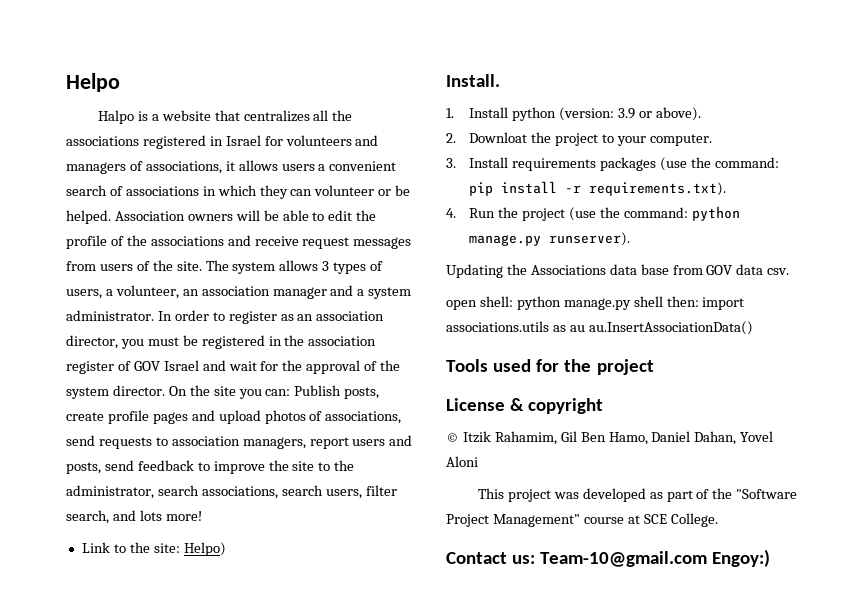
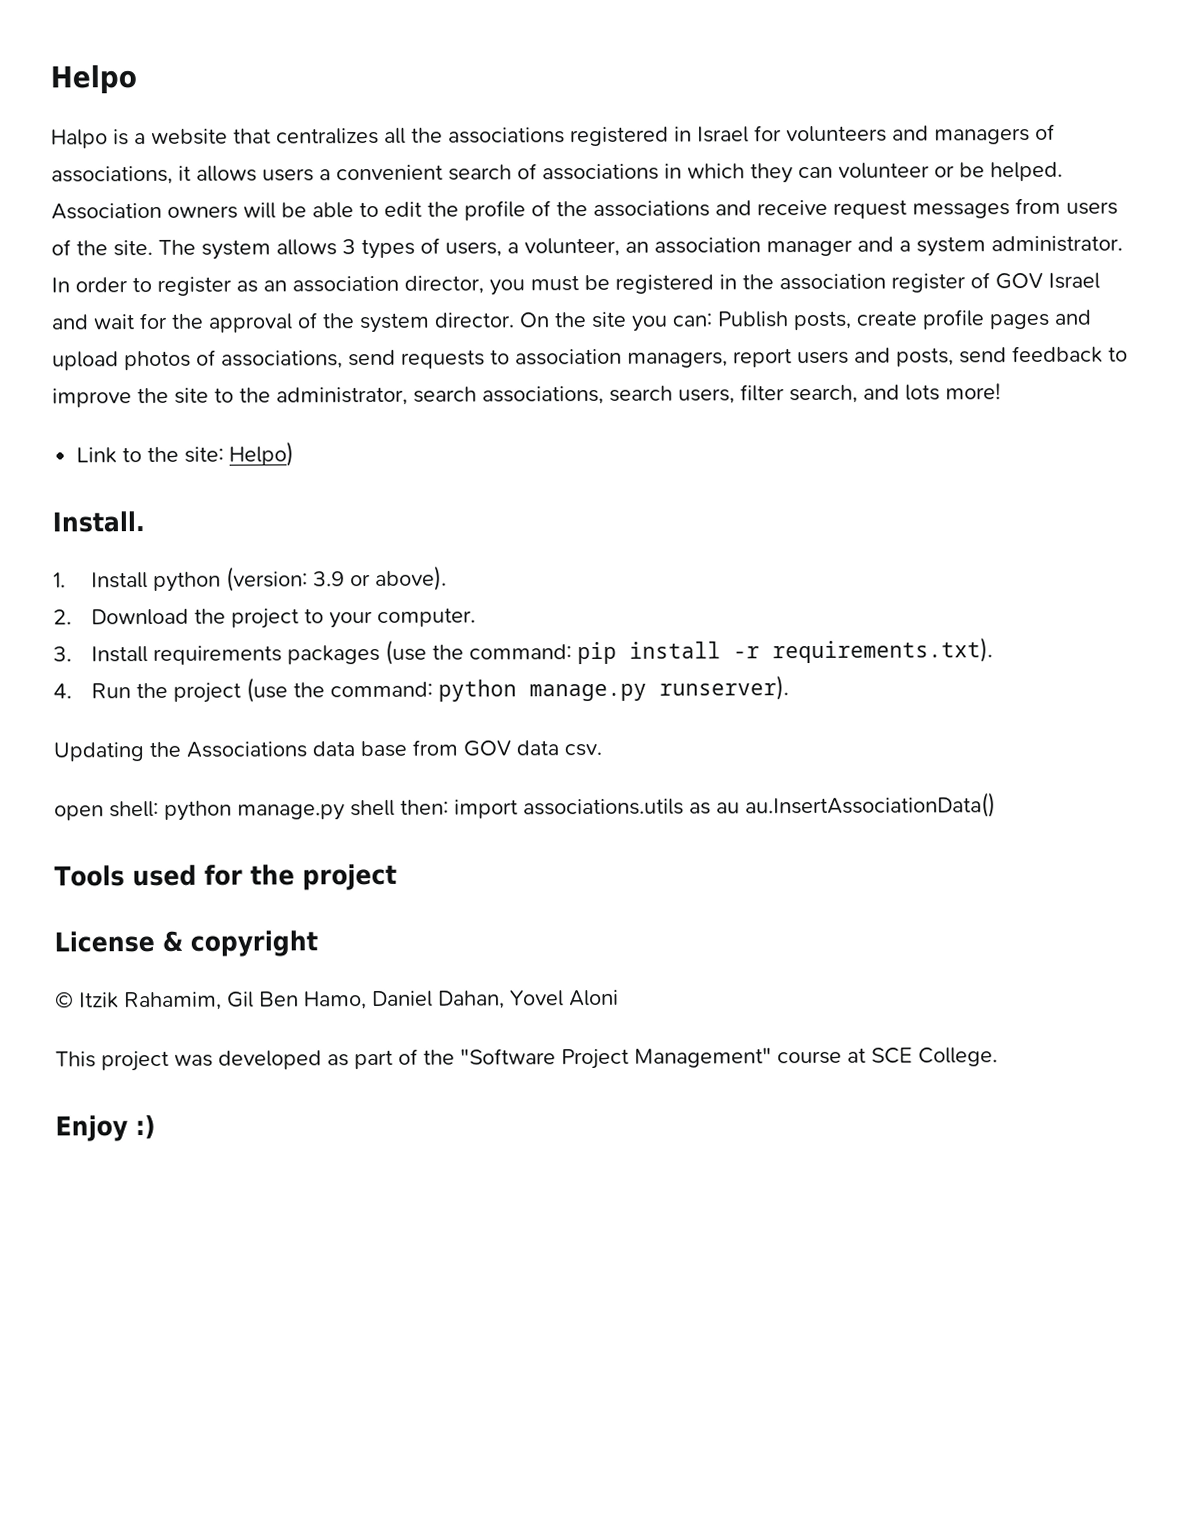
- 2. Downloat the project to your computer.
+ 2. Download the project to your computer.
- Contact us: Team-10@gmail.com Engoy:)
+ Enjoy :)

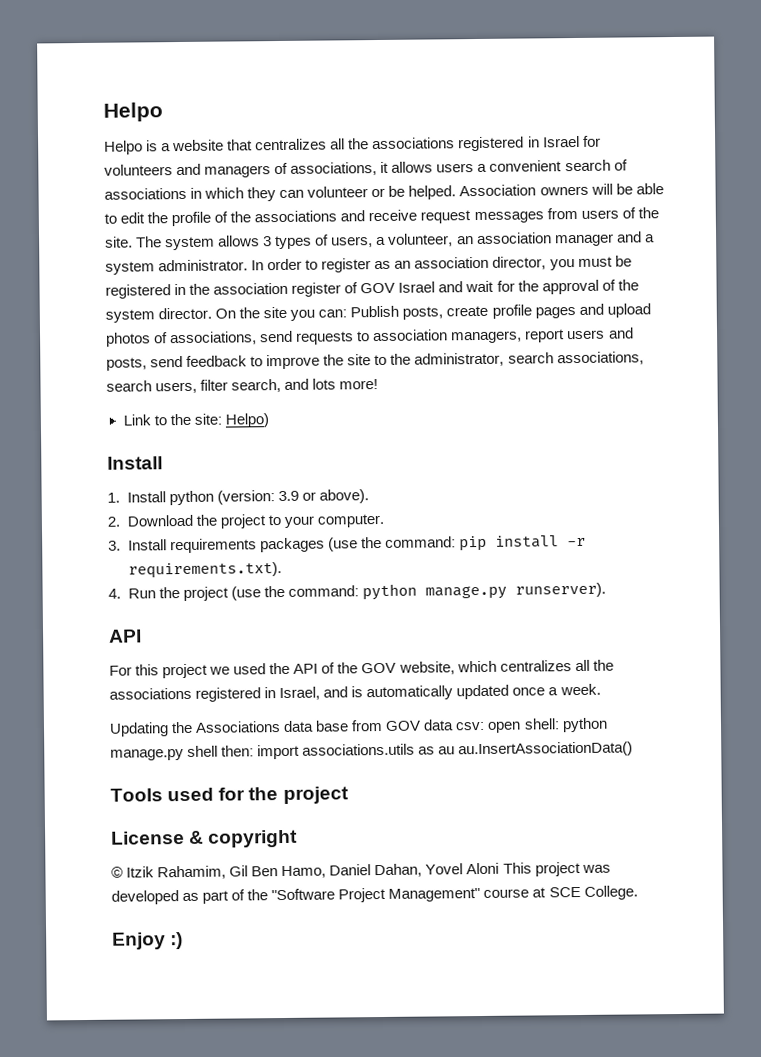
- Halpo is a website that centralizes all the associations registered in Israel for volunteers and managers of associations, it allows users a convenient search of associations in which they can volunteer or be helped.
+ Helpo is a website that centralizes all the associations registered in Israel for volunteers and managers of associations, it allows users a convenient search of associations in which they can volunteer or be helped.
  Link to the site: Helpo)
- Install.
+ Install
  4. Run the project (use the command: python manage.py runserver).
+ API
+ For this project we used the API of the GOV website, which centralizes all the associations registered in Israel, and is automatically updated once a week.
- Updating the Associations data base from GOV data csv.
- open shell: python manage.py shell then: import associations.utils as au au.InsertAssociationData()
+ Updating the Associations data base from GOV data csv: open shell: python manage.py shell then: import associations.utils as au au.InsertAssociationData()
- © Itzik Rahamim, Gil Ben Hamo, Daniel Dahan, Yovel Aloni
- This project was developed as part of the "Software Project Management" course at SCE College.
+ © Itzik Rahamim, Gil Ben Hamo, Daniel Dahan, Yovel Aloni This project was developed as part of the "Software Project Management" course at SCE College.

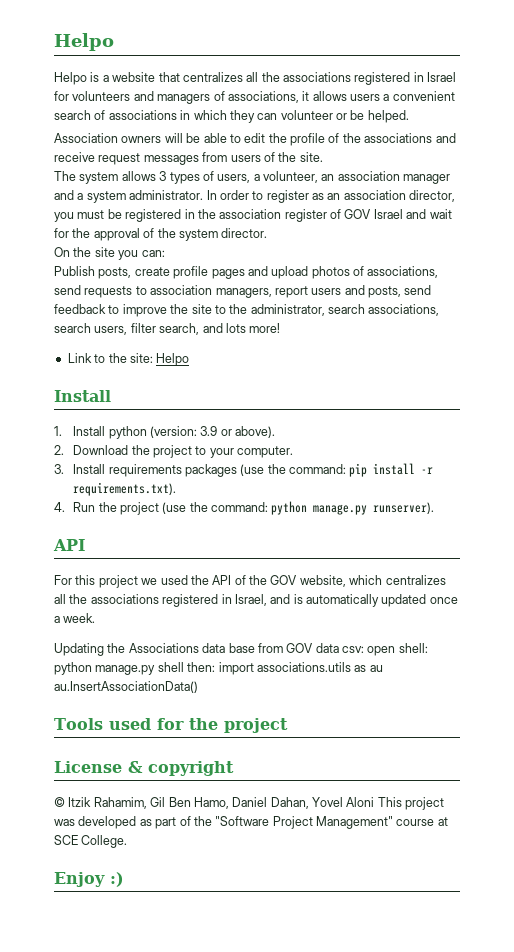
- Helpo is a website that centralizes all the associations registered in Israel for volunteers and managers of associations, it allows users a convenient search of associations in which they can volunteer or be helped. Association owners will be able to edit the profile of the associations and receive request messages from users of the site. The system allows 3 types of users, a volunteer, an association manager and a system administrator.
+ Helpo is a website that centralizes all the associations registered in Israel for volunteers and managers of associations, it allows users a convenient search of associations in which they can volunteer or be helped.
+ Association owners will be able to edit the profile of the associations and receive request messages from users of the site.
+ The system allows 3 types of users, a volunteer, an association manager and a system administrator.
- In order to register as an association director, you must be registered in the association register of GOV Israel and wait for the approval of the system director. On the site you can: Publish posts, create profile pages and upload photos of associations, send requests to association managers, report users and posts, send feedback to improve the site to the administrator, search associations, search users, filter search, and lots more!
+ In order to register as an association director, you must be registered in the association register of GOV Israel and wait for the approval of the system director.
+ On the site you can:
+ Publish posts, create profile pages and upload photos of associations, send requests to association managers, report users and posts, send feedback to improve the site to the administrator, search associations, search users, filter search, and lots more!
- Link to the site: Helpo)
+ Link to the site: Helpo

